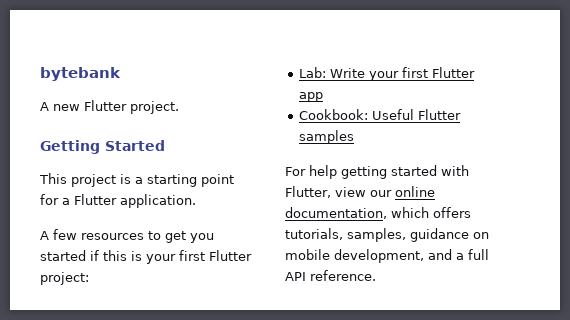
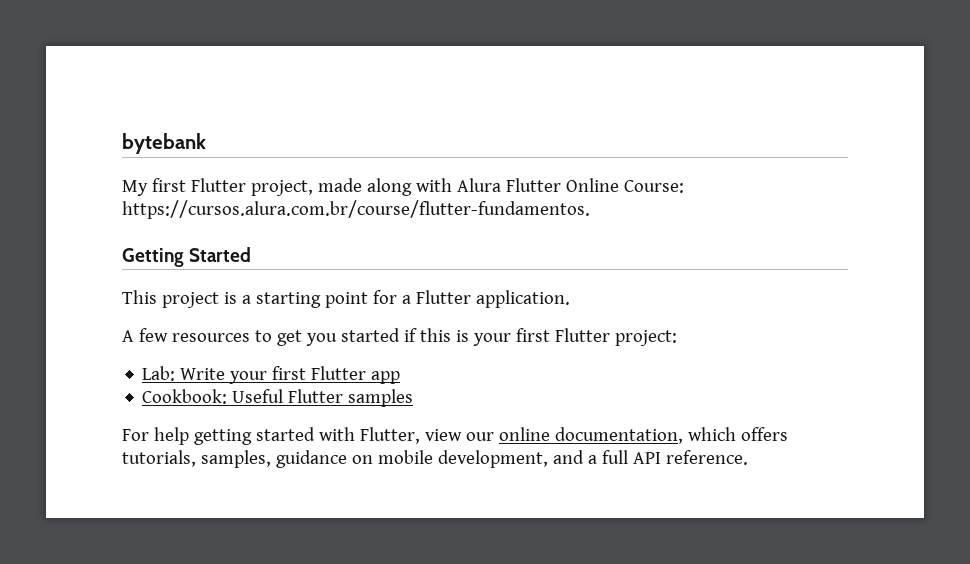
- A new Flutter project.
+ My first Flutter project, made along with Alura Flutter Online Course: https://cursos.alura.com.br/course/flutter-fundamentos.

